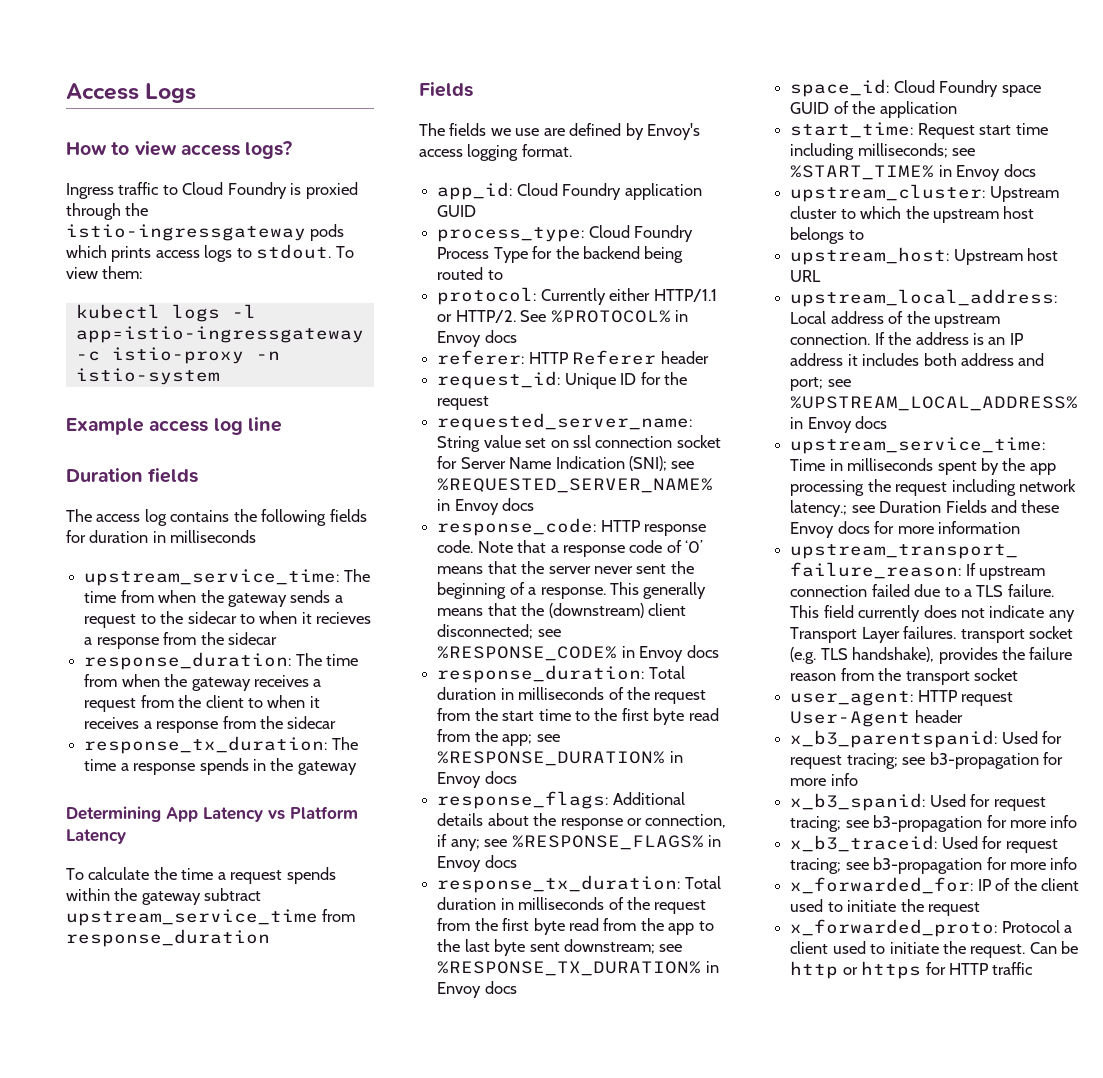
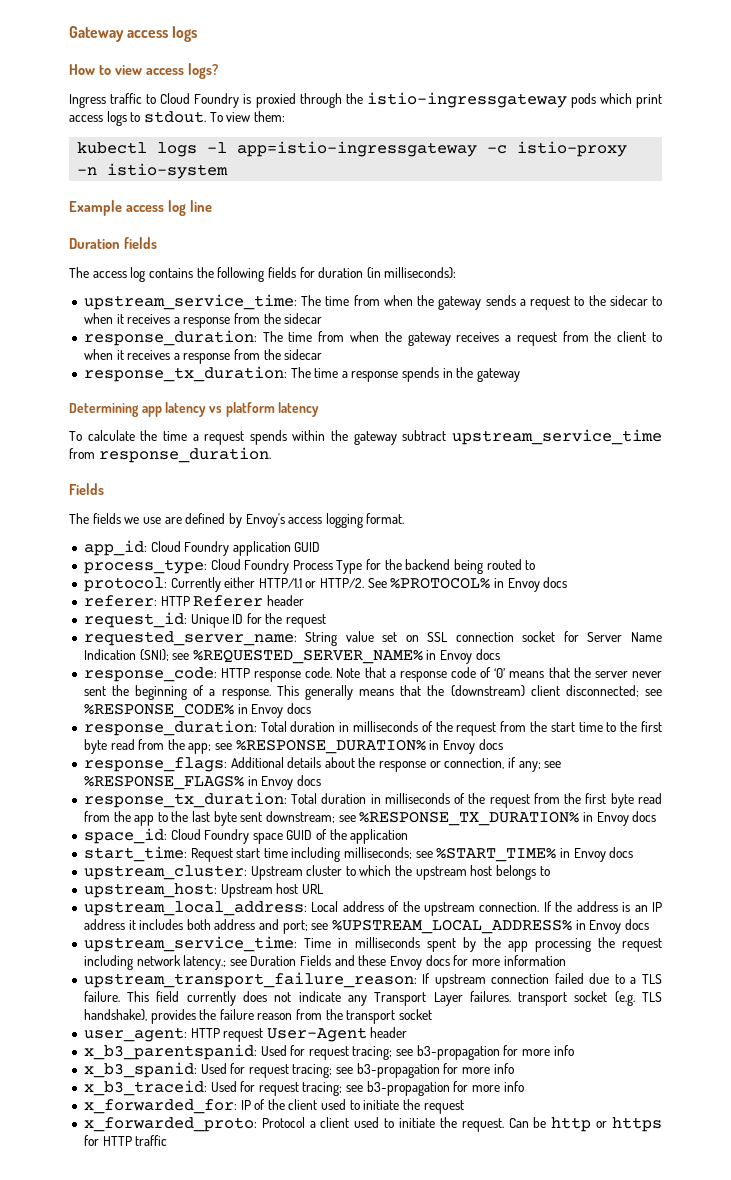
- Access Logs
+ Gateway access logs
- Ingress traffic to Cloud Foundry is proxied through the istio-ingressgateway pods which prints access logs to stdout.
+ Ingress traffic to Cloud Foundry is proxied through the istio-ingressgateway pods which print access logs to stdout.
- The access log contains the following fields for duration in milliseconds
+ The access log contains the following fields for duration (in milliseconds):
- upstream_service_time: The time from when the gateway sends a request to the sidecar to when it recieves a response from the sidecar
+ upstream_service_time: The time from when the gateway sends a request to the sidecar to when it receives a response from the sidecar
- Determining App Latency vs Platform Latency
+ Determining app latency vs platform latency
- To calculate the time a request spends within the gateway subtract upstream_service_time from response_duration
+ To calculate the time a request spends within the gateway subtract upstream_service_time from response_duration.
- requested_server_name: String value set on ssl connection socket for Server Name Indication (SNI); see %REQUESTED_SERVER_NAME% in Envoy docs
+ requested_server_name: String value set on SSL connection socket for Server Name Indication (SNI); see %REQUESTED_SERVER_NAME% in Envoy docs

